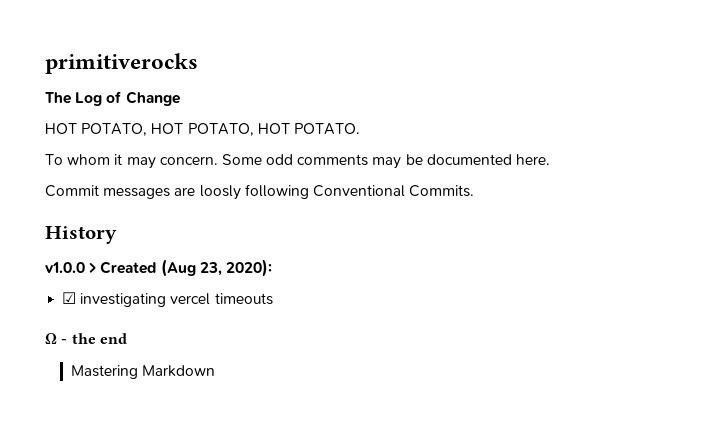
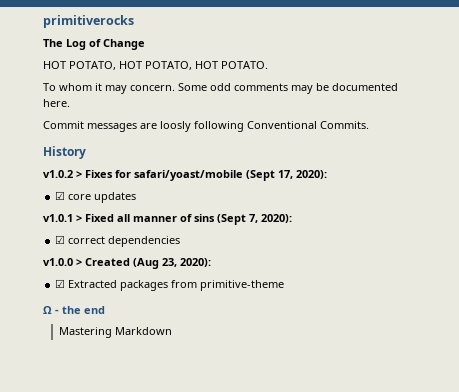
+ v1.0.2 > Fixes for safari/yoast/mobile (Sept 17, 2020):
+ ☑ core updates
+ v1.0.1 > Fixed all manner of sins (Sept 7, 2020):
+ ☑ correct dependencies
- ☑ investigating vercel timeouts
+ ☑ Extracted packages from primitive-theme

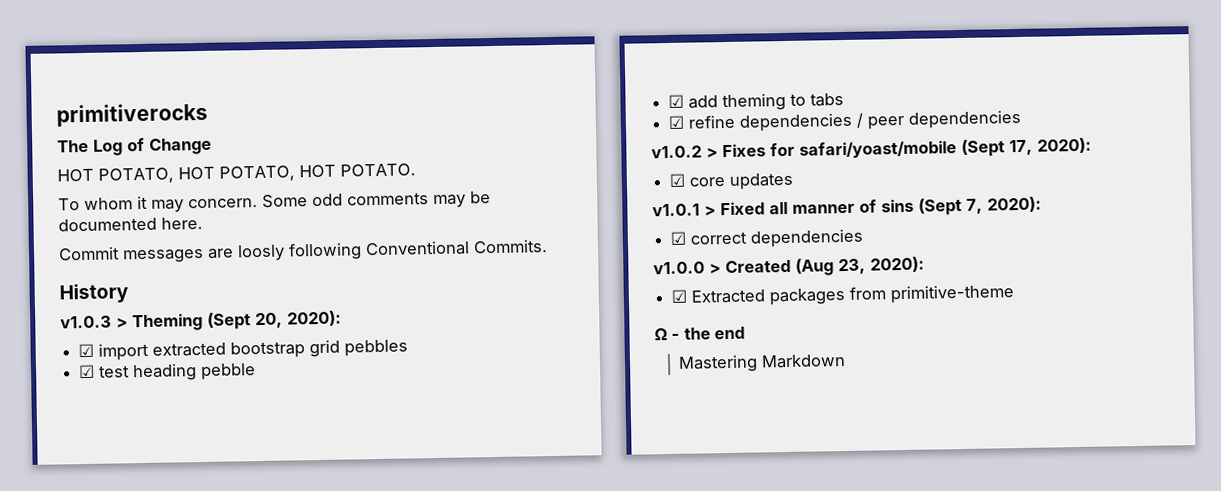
+ v1.0.3 > Theming (Sept 20, 2020):
+ ☑ import extracted bootstrap grid pebbles
+ ☑ test heading pebble
+ ☑ add theming to tabs
+ ☑ refine dependencies / peer dependencies

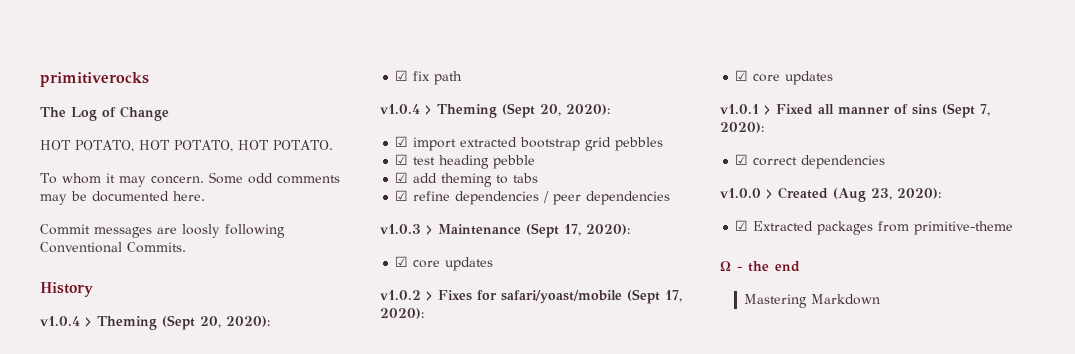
  History
- v1.0.3 > Theming (Sept 20, 2020):
+ v1.0.4 > Theming (Sept 20, 2020):
+ ☑ fix path
+ v1.0.4 > Theming (Sept 20, 2020):
+ v1.0.3 > Maintenance (Sept 17, 2020):
+ ☑ core updates

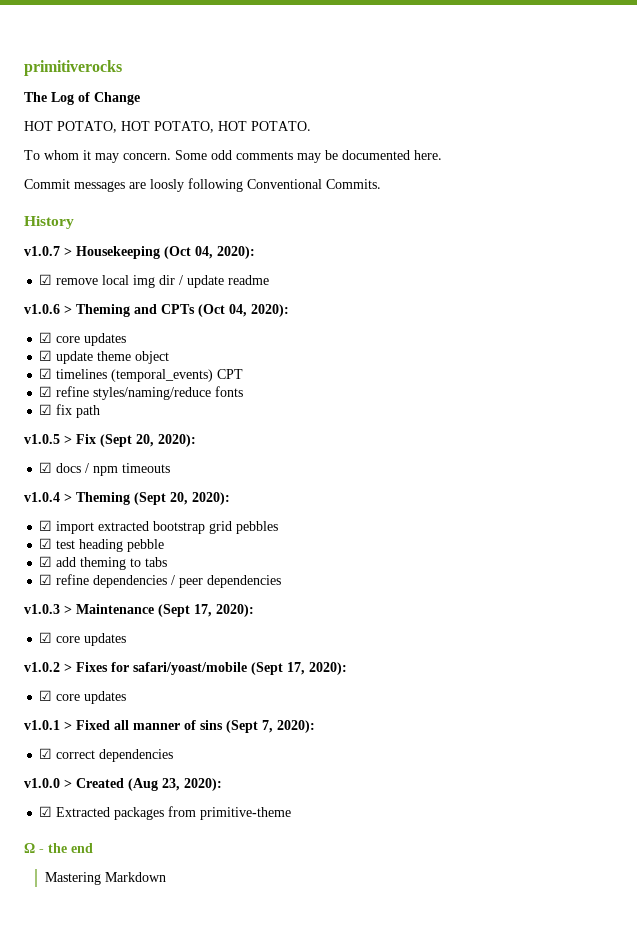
  History
- v1.0.4 > Theming (Sept 20, 2020):
+ v1.0.7 > Housekeeping (Oct 04, 2020):
+ ☑ remove local img dir / update readme
+ v1.0.6 > Theming and CPTs (Oct 04, 2020):
+ ☑ core updates
+ ☑ update theme object
+ ☑ timelines (temporal_events) CPT
+ ☑ refine styles/naming/reduce fonts
  ☑ fix path
+ v1.0.5 > Fix (Sept 20, 2020):
+ ☑ docs / npm timeouts

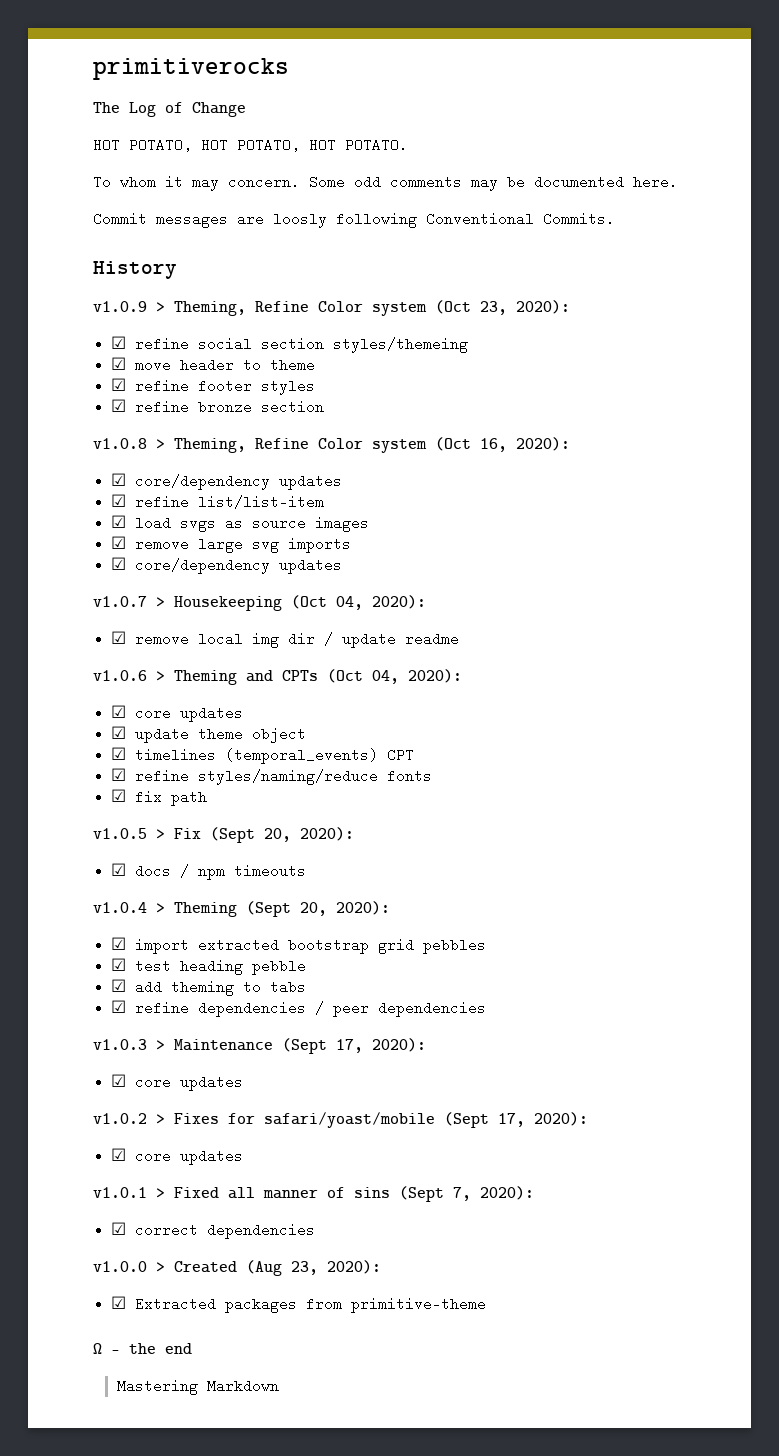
+ v1.0.9 > Theming, Refine Color system (Oct 23, 2020):
+ ☑ refine social section styles/themeing
+ ☑ move header to theme
+ ☑ refine footer styles
+ ☑ refine bronze section
+ v1.0.8 > Theming, Refine Color system (Oct 16, 2020):
+ ☑ core/dependency updates
+ ☑ refine list/list-item
+ ☑ load svgs as source images
+ ☑ remove large svg imports
+ ☑ core/dependency updates

